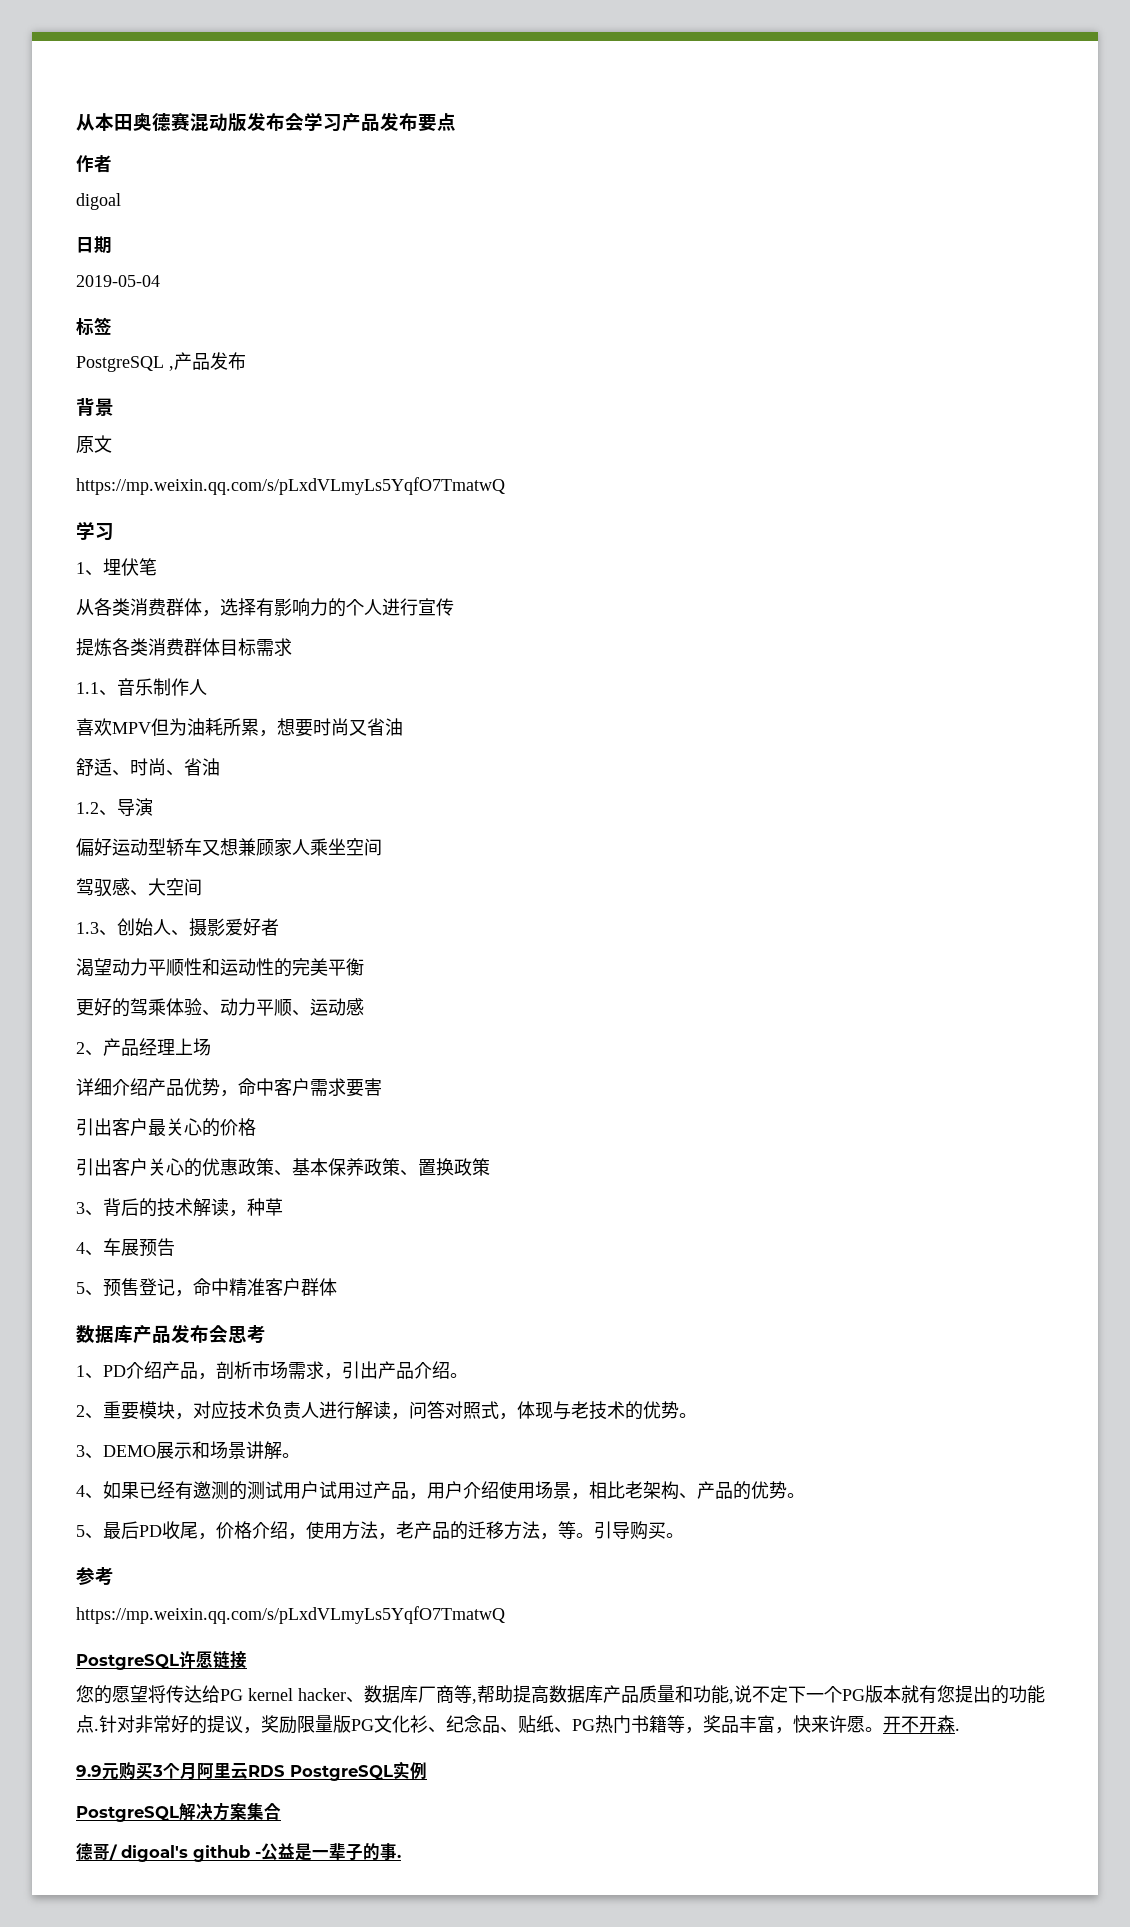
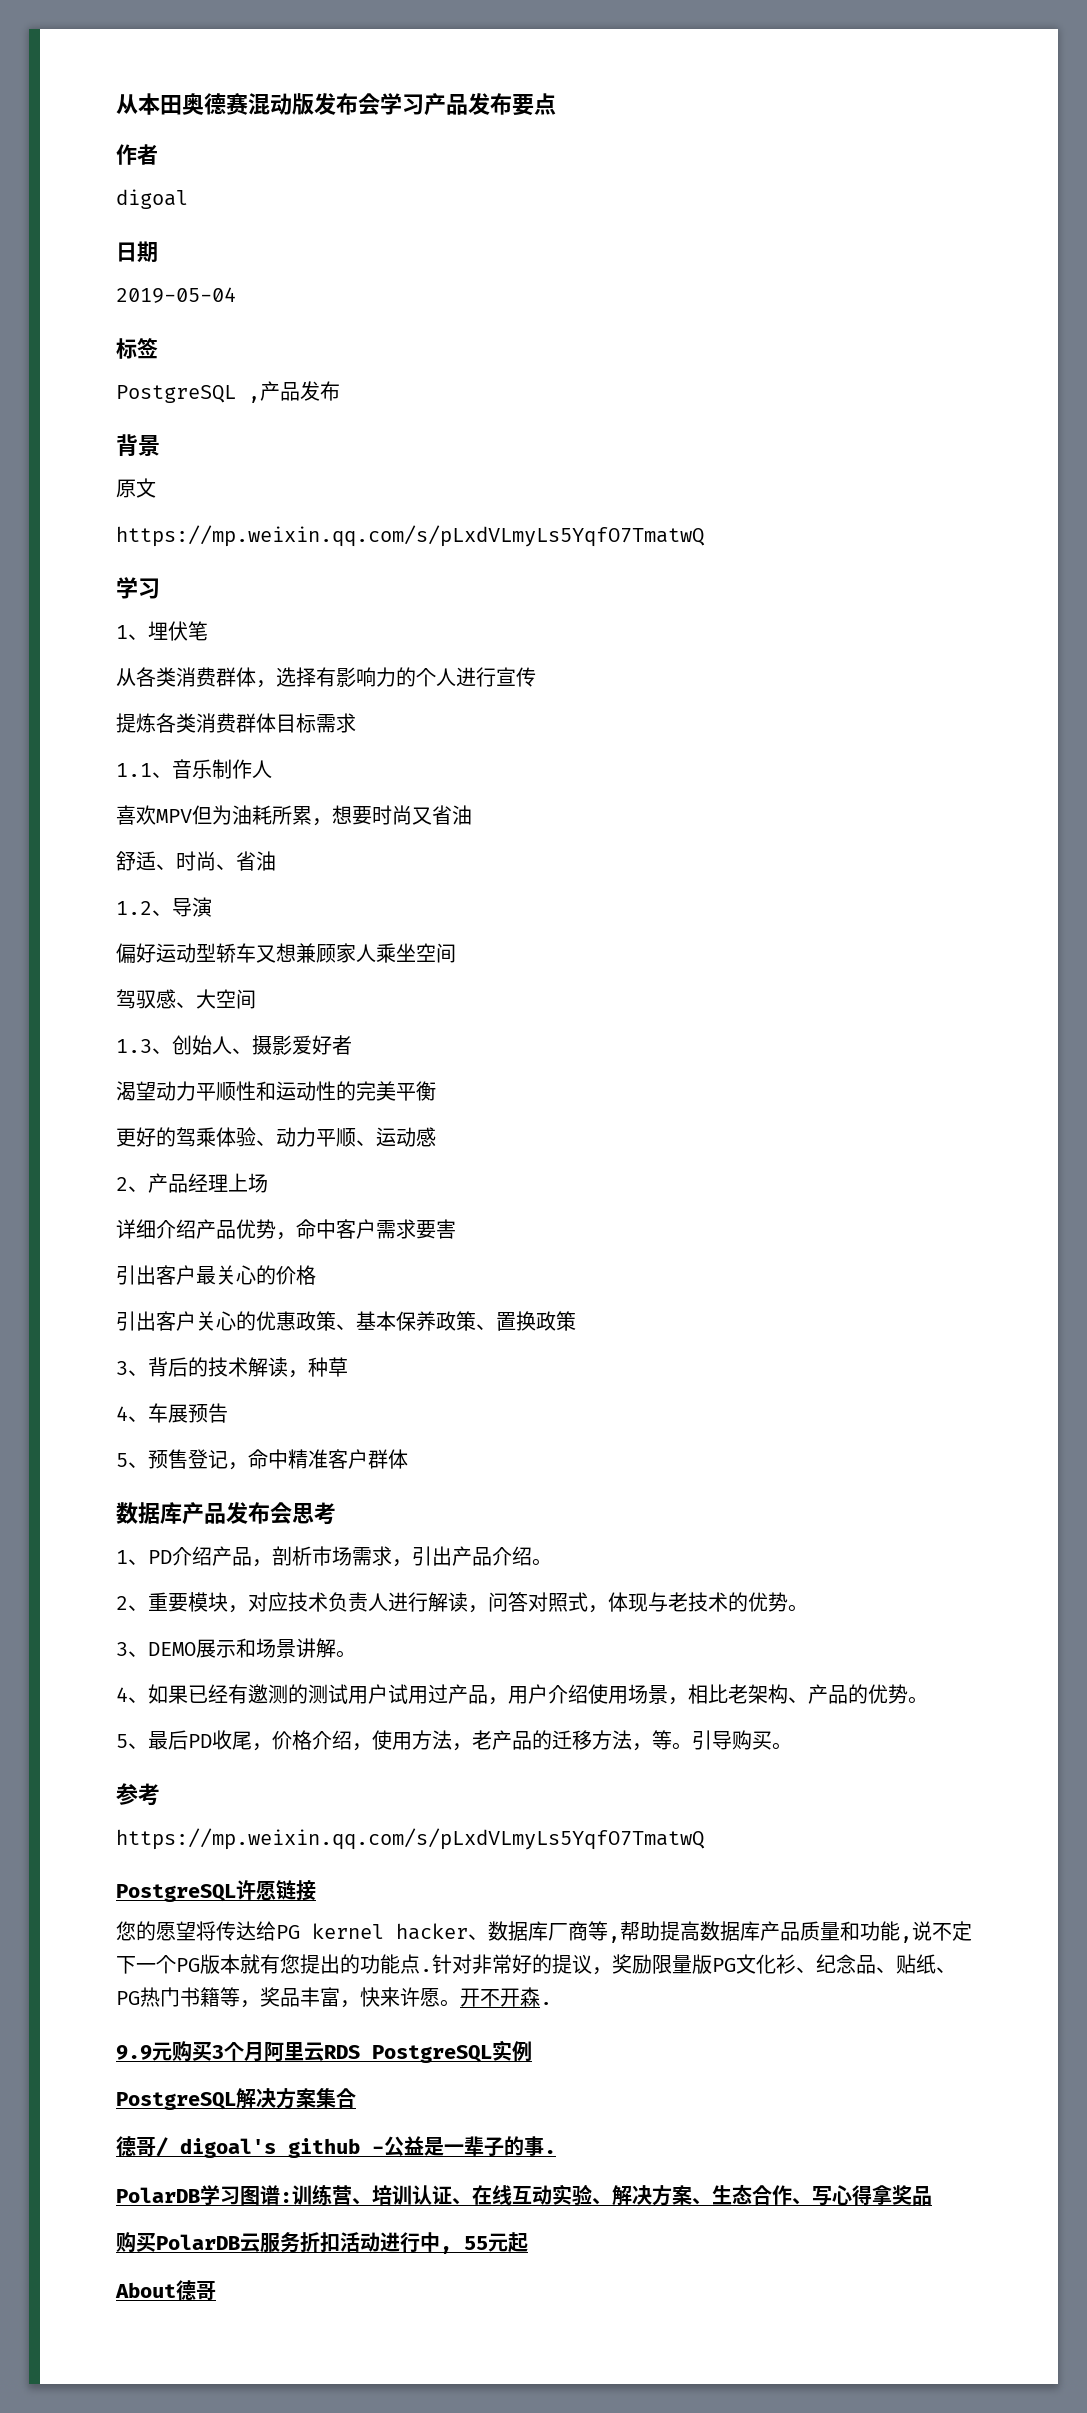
+ PolarDB学习图谱:训练营、培训认证、在线互动实验、解决方案、生态合作、写心得拿奖品
+ 购买PolarDB云服务折扣活动进行中, 55元起
+ About德哥

